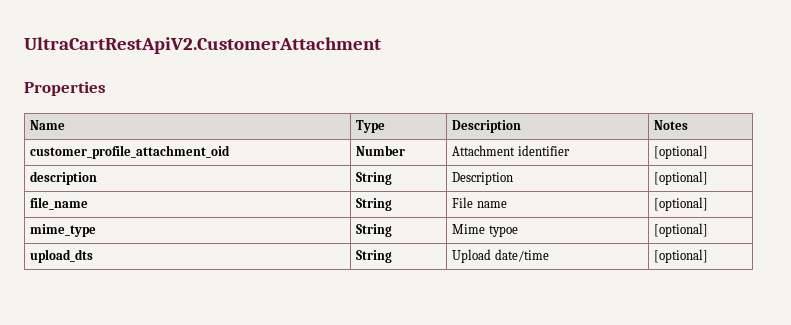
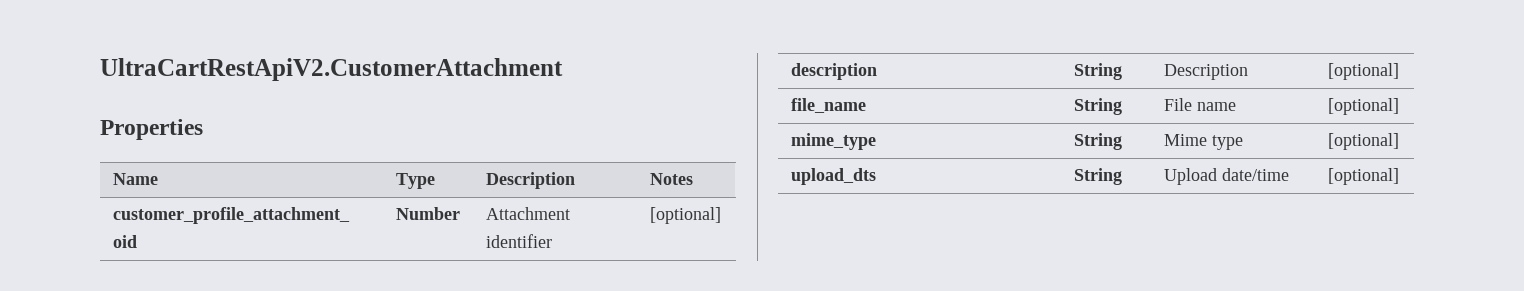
- mime_type | String | Mime typoe | [optional]
+ mime_type | String | Mime type | [optional]

